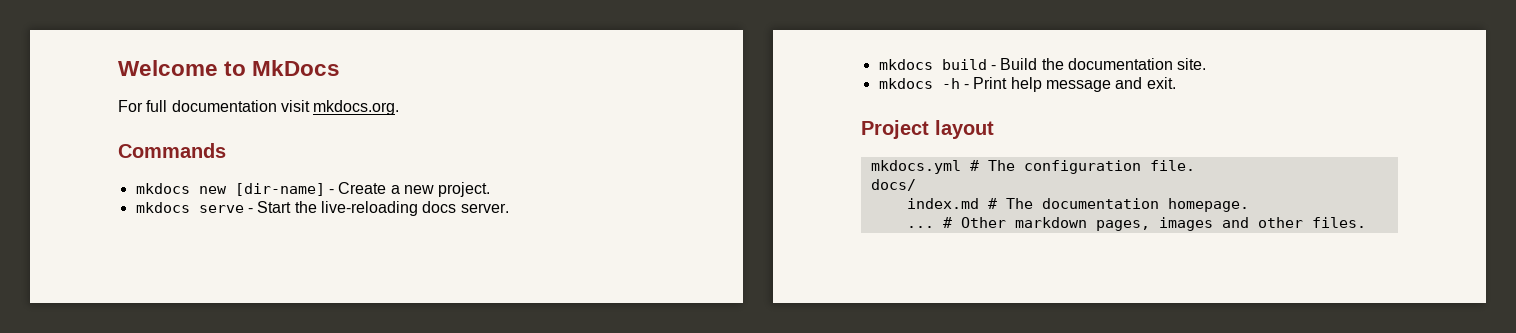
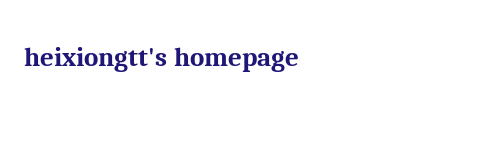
- Welcome to MkDocs
- For full documentation visit mkdocs.org.
- Commands
- mkdocs new [dir-name] - Create a new project.
- mkdocs serve - Start the live-reloading docs server.
- mkdocs build - Build the documentation site.
- mkdocs -h - Print help message and exit.
- Project layout
- mkdocs.yml # The configuration file.
- docs/
- index.md # The documentation homepage.
- ... # Other markdown pages, images and other files.
+ heixiongtt's homepage

